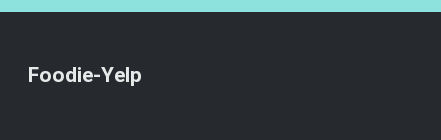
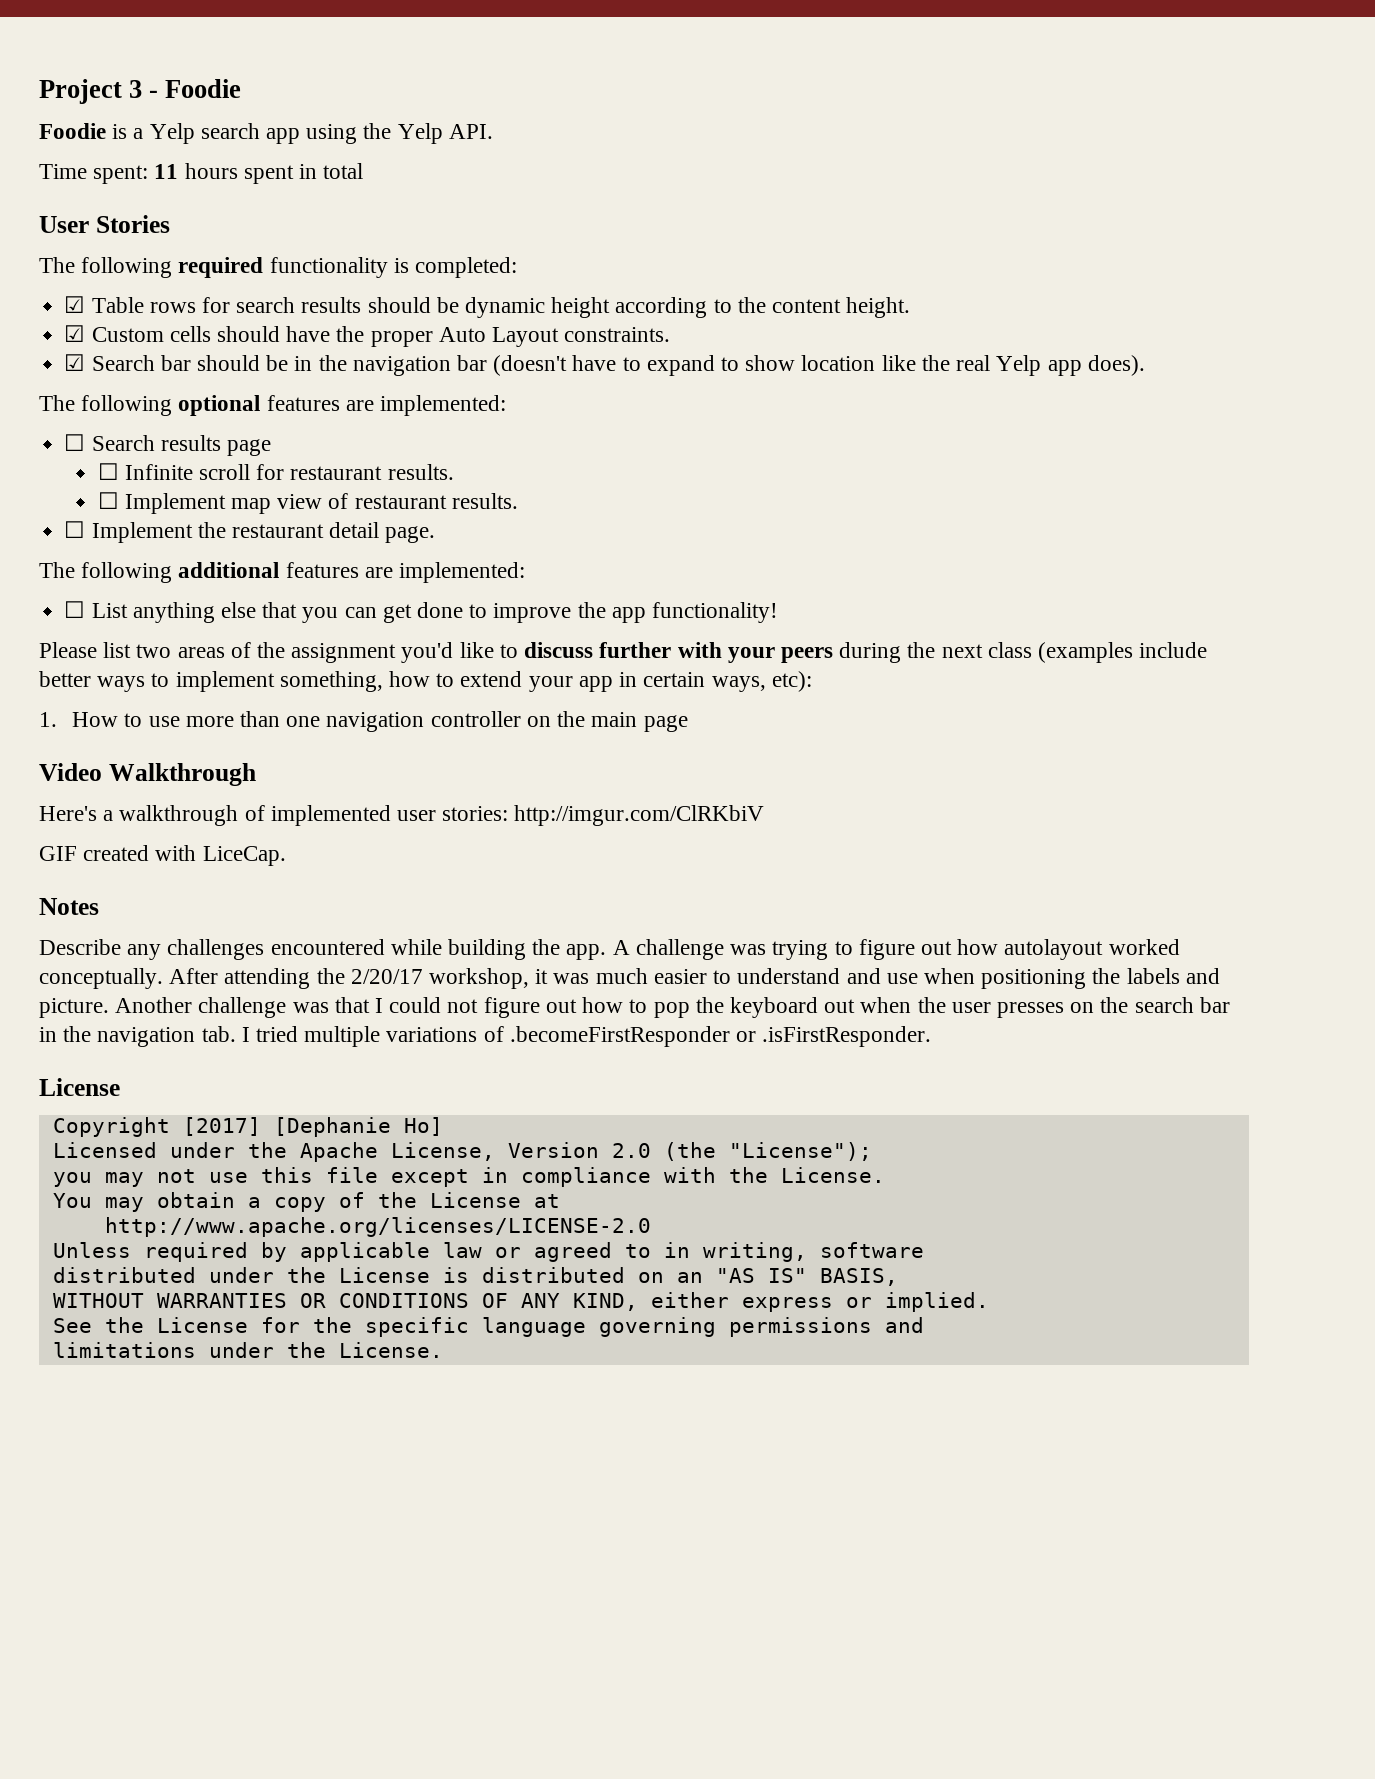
- Foodie-Yelp
+ Project 3 - Foodie
+ Foodie is a Yelp search app using the Yelp API.
+ Time spent: 11 hours spent in total
+ User Stories
+ The following required functionality is completed:
+ ☑ Table rows for search results should be dynamic height according to the content height.
+ ☑ Custom cells should have the proper Auto Layout constraints.
+ ☑ Search bar should be in the navigation bar (doesn't have to expand to show location like the real Yelp app does).
+ The following optional features are implemented:
+ ☐ Search results page
+ ☐ Infinite scroll for restaurant results.
+ ☐ Implement map view of restaurant results.
+ ☐ Implement the restaurant detail page.
+ The following additional features are implemented:
+ ☐ List anything else that you can get done to improve the app functionality!
+ Please list two areas of the assignment you'd like to discuss further with your peers during the next class (examples include better ways to implement something, how to extend your app in certain ways, etc):
+ 1. How to use more than one navigation controller on the main page
+ Video Walkthrough
+ Here's a walkthrough of implemented user stories: http://imgur.com/ClRKbiV
+ GIF created with LiceCap.
+ Notes
+ Describe any challenges encountered while building the app. A challenge was trying to figure out how autolayout worked conceptually. After attending the 2/20/17 workshop, it was much easier to understand and use when positioning the labels and picture. Another challenge was that I could not figure out how to pop the keyboard out when the user presses on the search bar in the navigation tab. I tried multiple variations of .becomeFirstResponder or .isFirstResponder.
+ License
+ Copyright [2017] [Dephanie Ho]
+ Licensed under the Apache License, Version 2.0 (the "License");
+ you may not use this file except in compliance with the License.
+ You may obtain a copy of the License at
+ http://www.apache.org/licenses/LICENSE-2.0
+ Unless required by applicable law or agreed to in writing, software
+ distributed under the License is distributed on an "AS IS" BASIS,
+ WITHOUT WARRANTIES OR CONDITIONS OF ANY KIND, either express or implied.
+ See the License for the specific language governing permissions and
+ limitations under the License.

